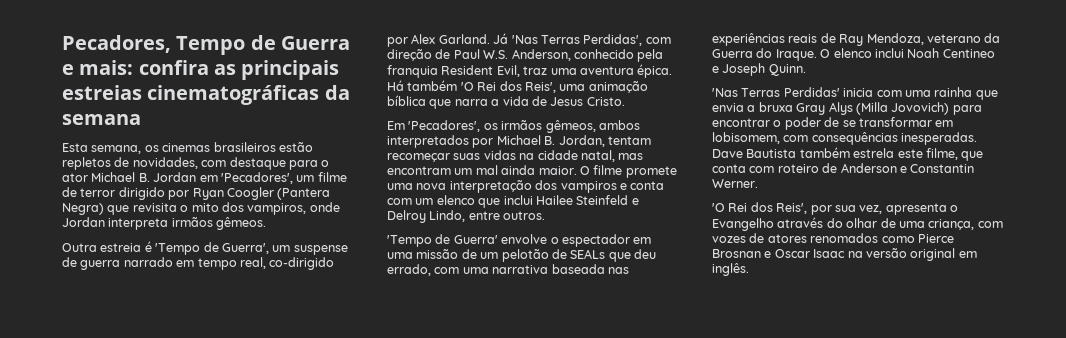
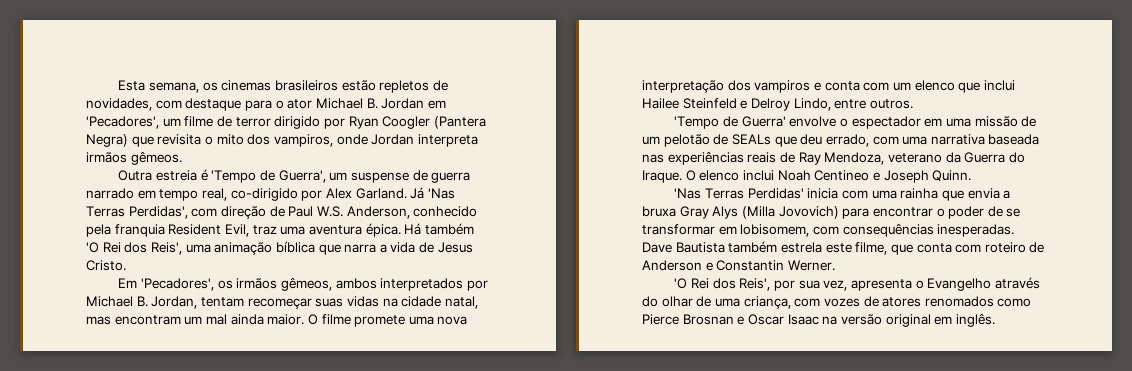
- Pecadores, Tempo de Guerra e mais: confira as principais estreias cinematográficas da semana

